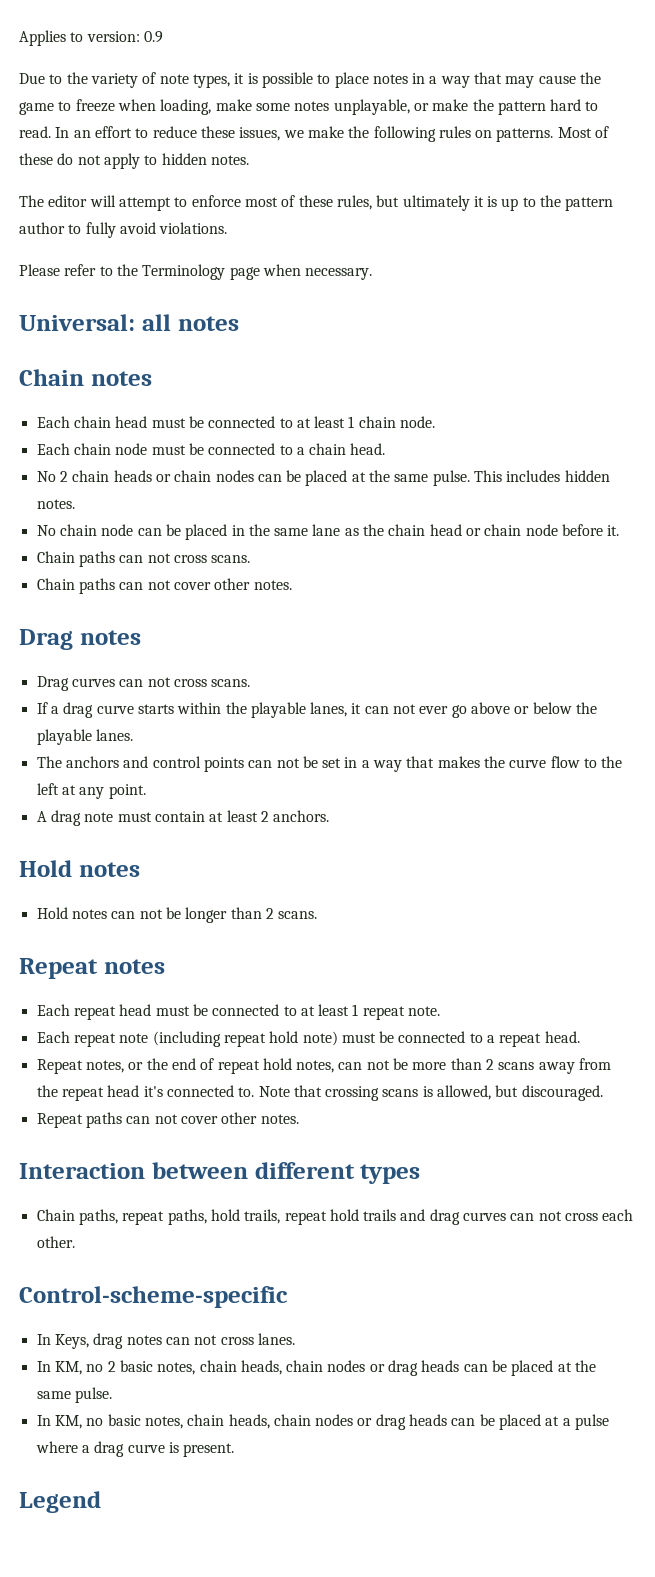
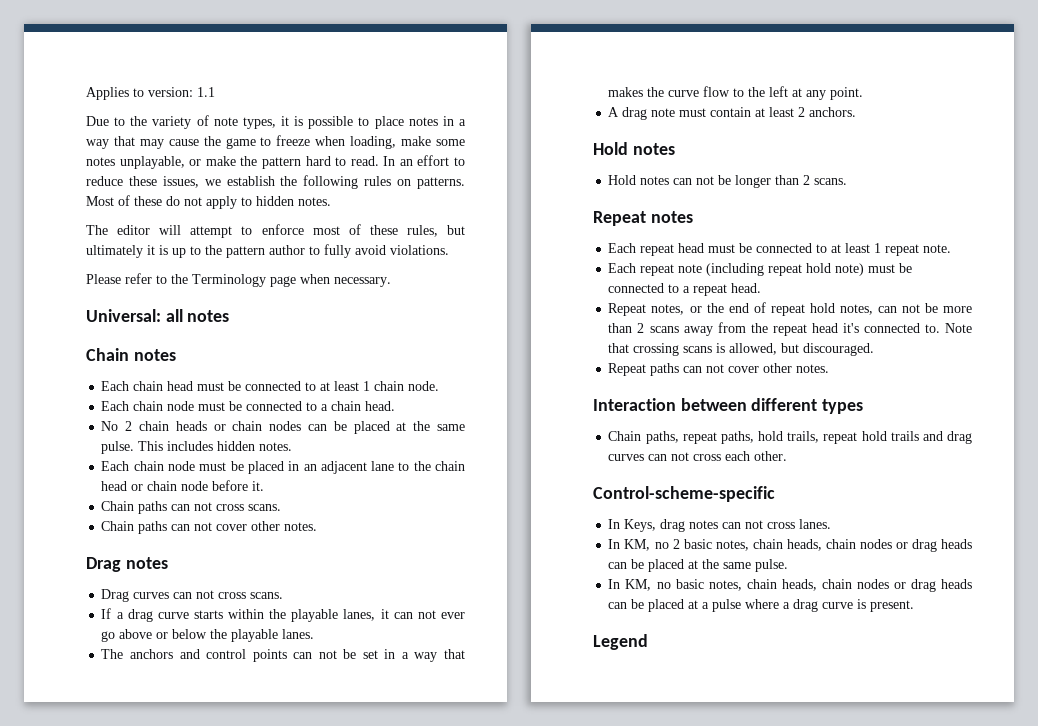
- Applies to version: 0.9
+ Applies to version: 1.1
- In an effort to reduce these issues, we make the following rules on patterns.
+ In an effort to reduce these issues, we establish the following rules on patterns.
- No chain node can be placed in the same lane as the chain head or chain node before it.
+ Each chain node must be placed in an adjacent lane to the chain head or chain node before it.

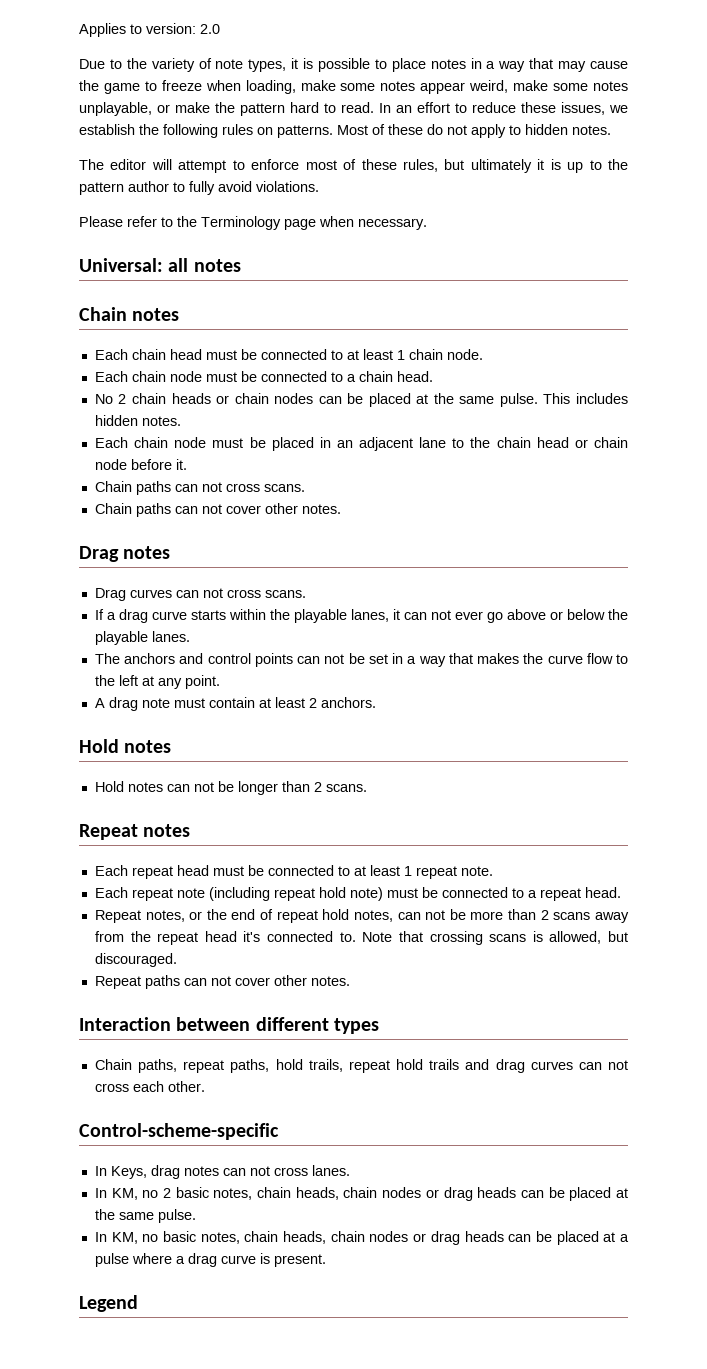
- Applies to version: 1.1
+ Applies to version: 2.0
- Due to the variety of note types, it is possible to place notes in a way that may cause the game to freeze when loading, make some notes unplayable, or make the pattern hard to read.
+ Due to the variety of note types, it is possible to place notes in a way that may cause the game to freeze when loading, make some notes appear weird, make some notes unplayable, or make the pattern hard to read.

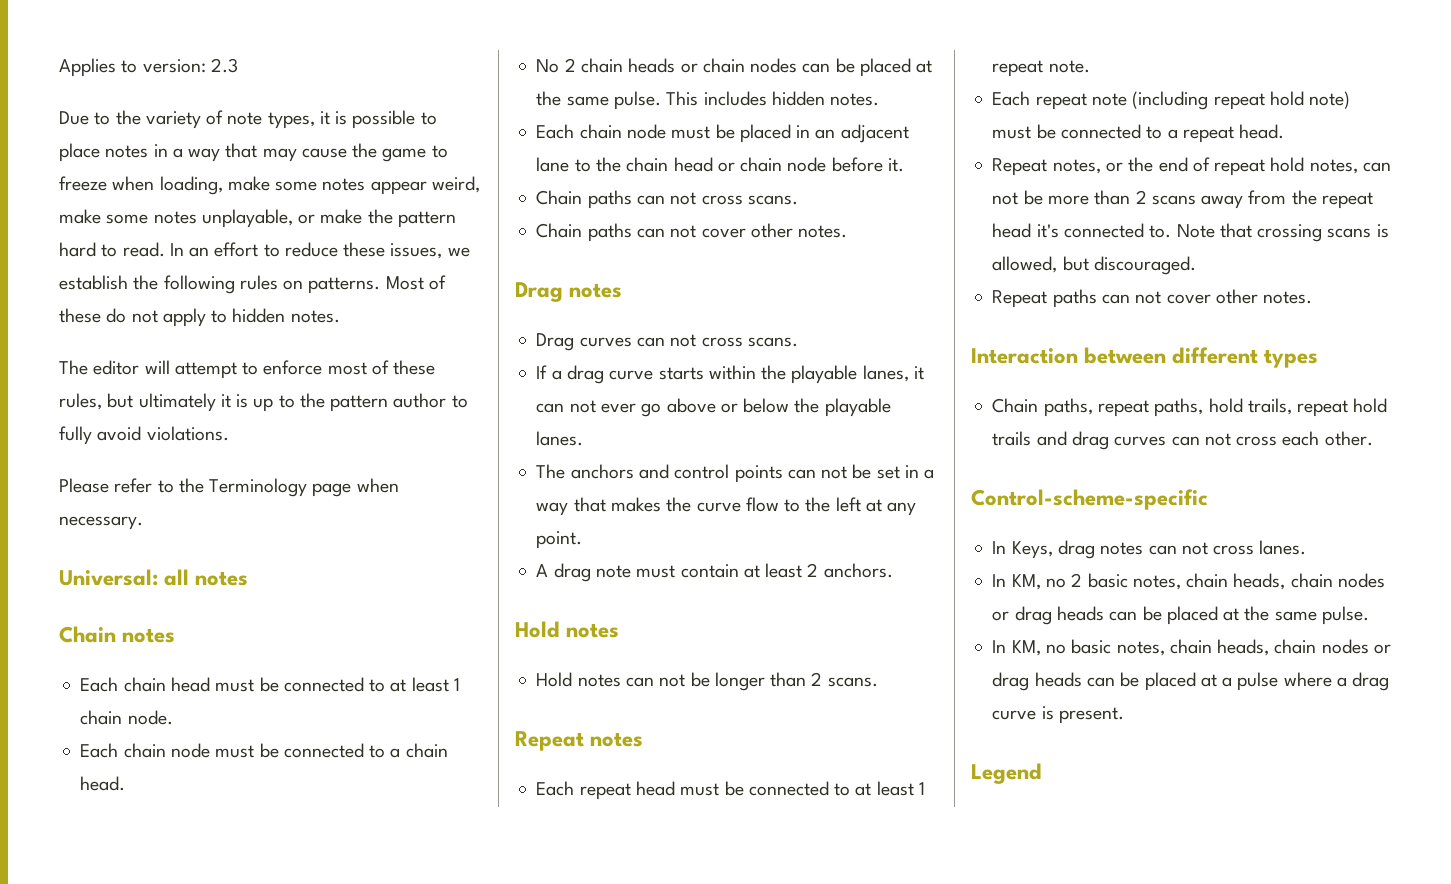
- Applies to version: 2.0
+ Applies to version: 2.3

